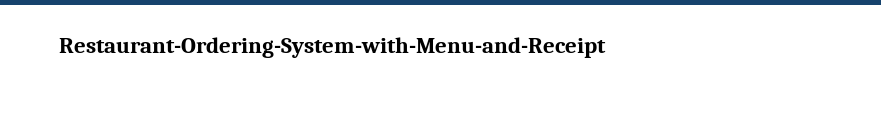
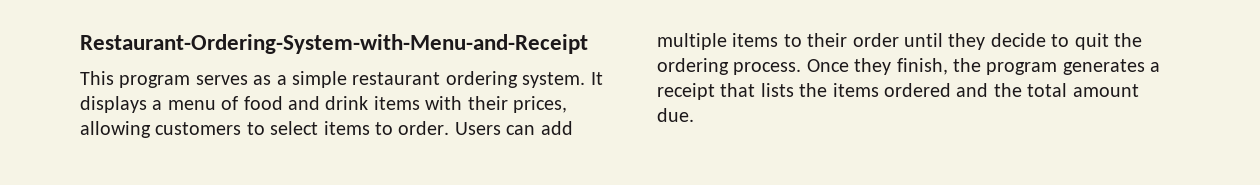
+ This program serves as a simple restaurant ordering system. It displays a menu of food and drink items with their prices, allowing customers to select items to order. Users can add multiple items to their order until they decide to quit the ordering process. Once they finish, the program generates a receipt that lists the items ordered and the total amount due.

